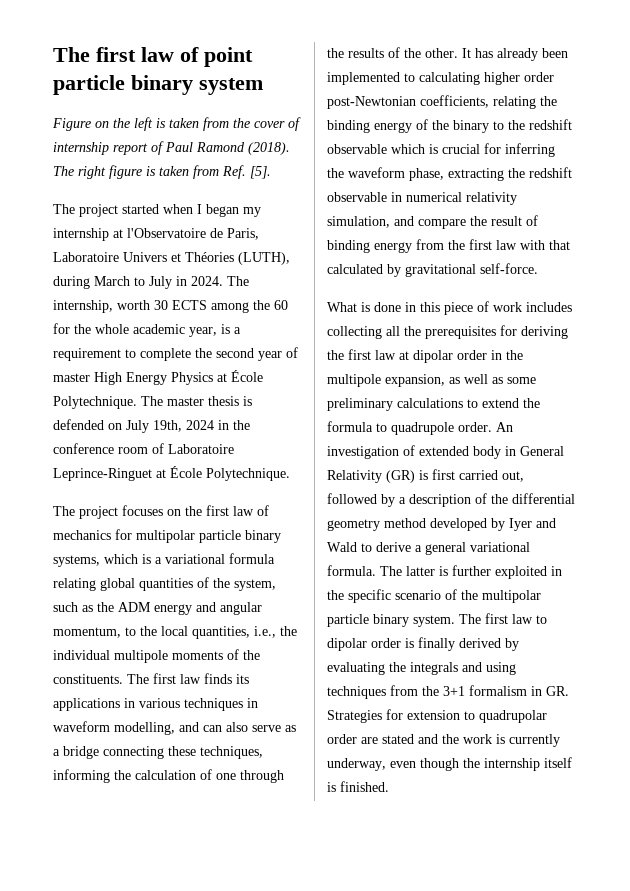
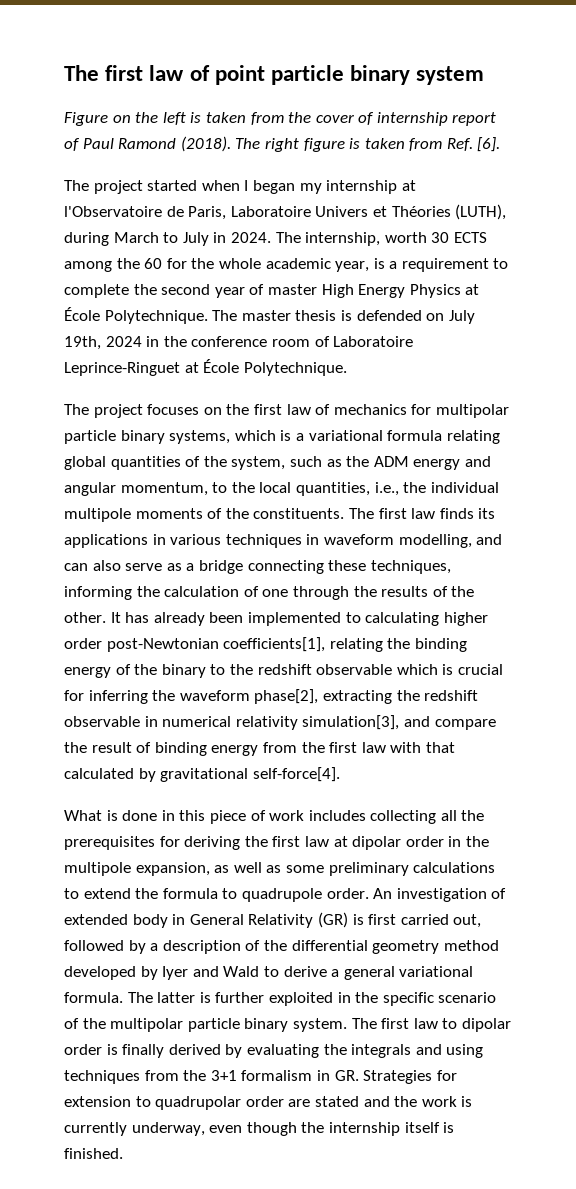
- The right figure is taken from Ref. [5].
+ The right figure is taken from Ref. [6].
- It has already been implemented to calculating higher order post-Newtonian coefficients, relating the binding energy of the binary to the redshift observable which is crucial for inferring the waveform phase, extracting the redshift observable in numerical relativity simulation, and compare the result of binding energy from the first law with that calculated by gravitational self-force.
+ It has already been implemented to calculating higher order post-Newtonian coefficients[1], relating the binding energy of the binary to the redshift observable which is crucial for inferring the waveform phase[2], extracting the redshift observable in numerical relativity simulation[3], and compare the result of binding energy from the first law with that calculated by gravitational self-force[4].

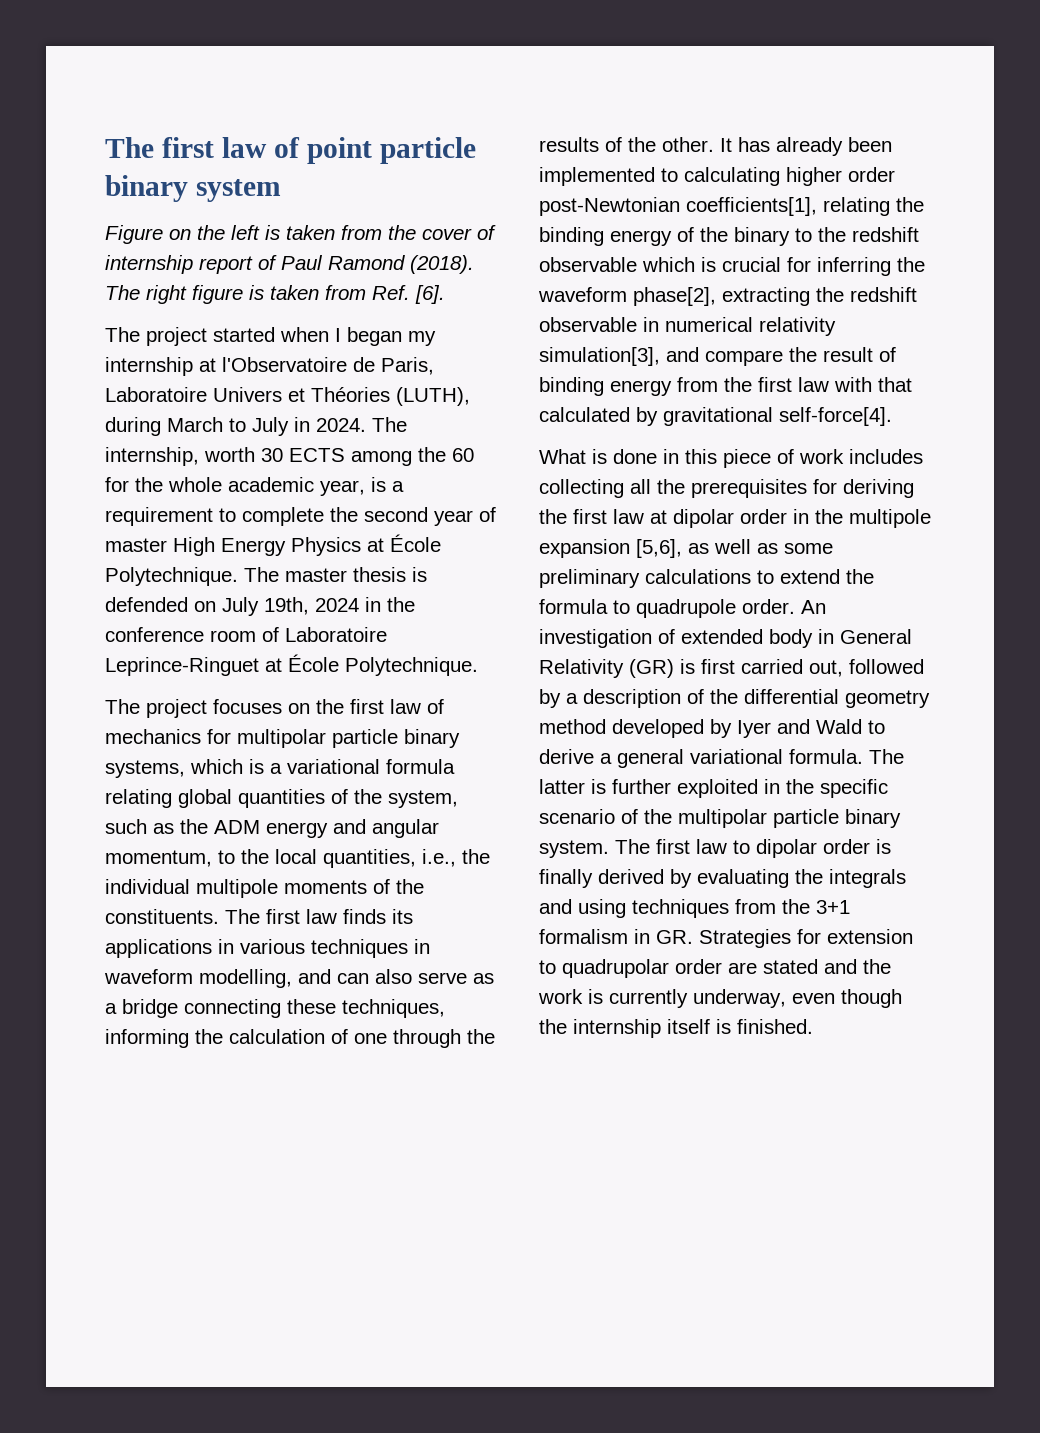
- What is done in this piece of work includes collecting all the prerequisites for deriving the first law at dipolar order in the multipole expansion, as well as some preliminary calculations to extend the formula to quadrupole order.
+ What is done in this piece of work includes collecting all the prerequisites for deriving the first law at dipolar order in the multipole expansion [5,6], as well as some preliminary calculations to extend the formula to quadrupole order.

